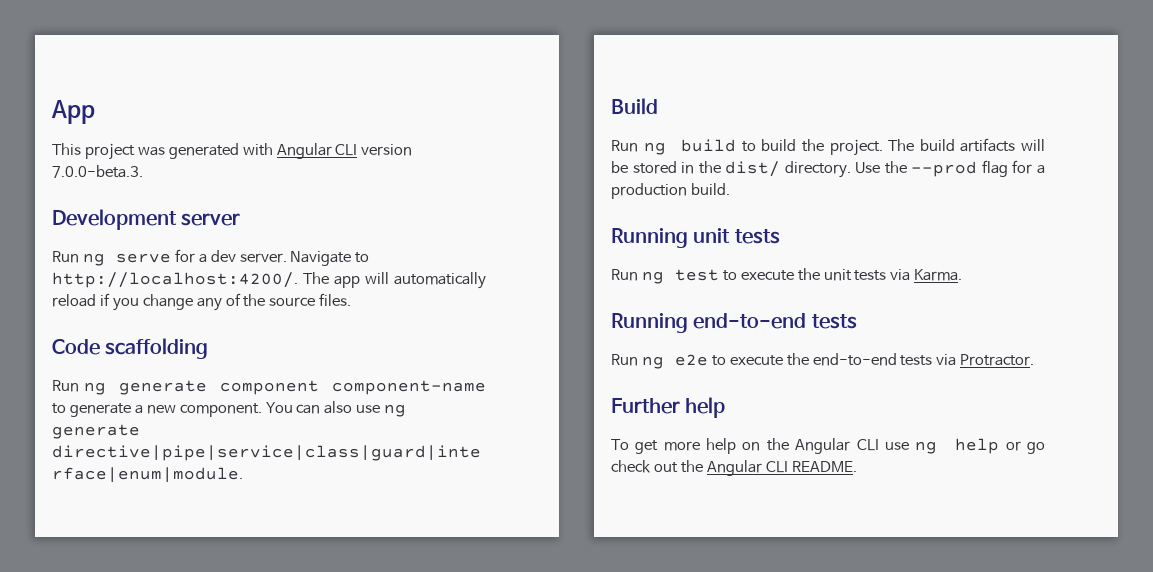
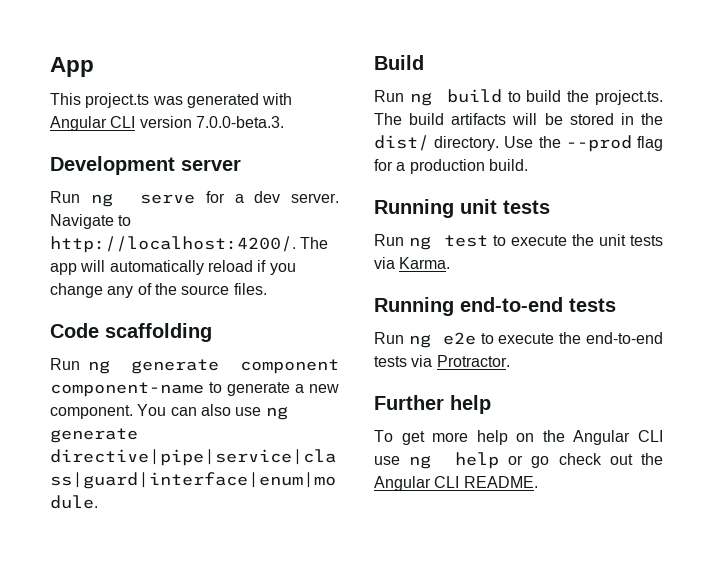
- This project was generated with Angular CLI version 7.0.0-beta.3.
+ This project.ts was generated with Angular CLI version 7.0.0-beta.3.
- Run ng build to build the project. The build artifacts will be stored in the dist/ directory.
+ Run ng build to build the project.ts. The build artifacts will be stored in the dist/ directory.

